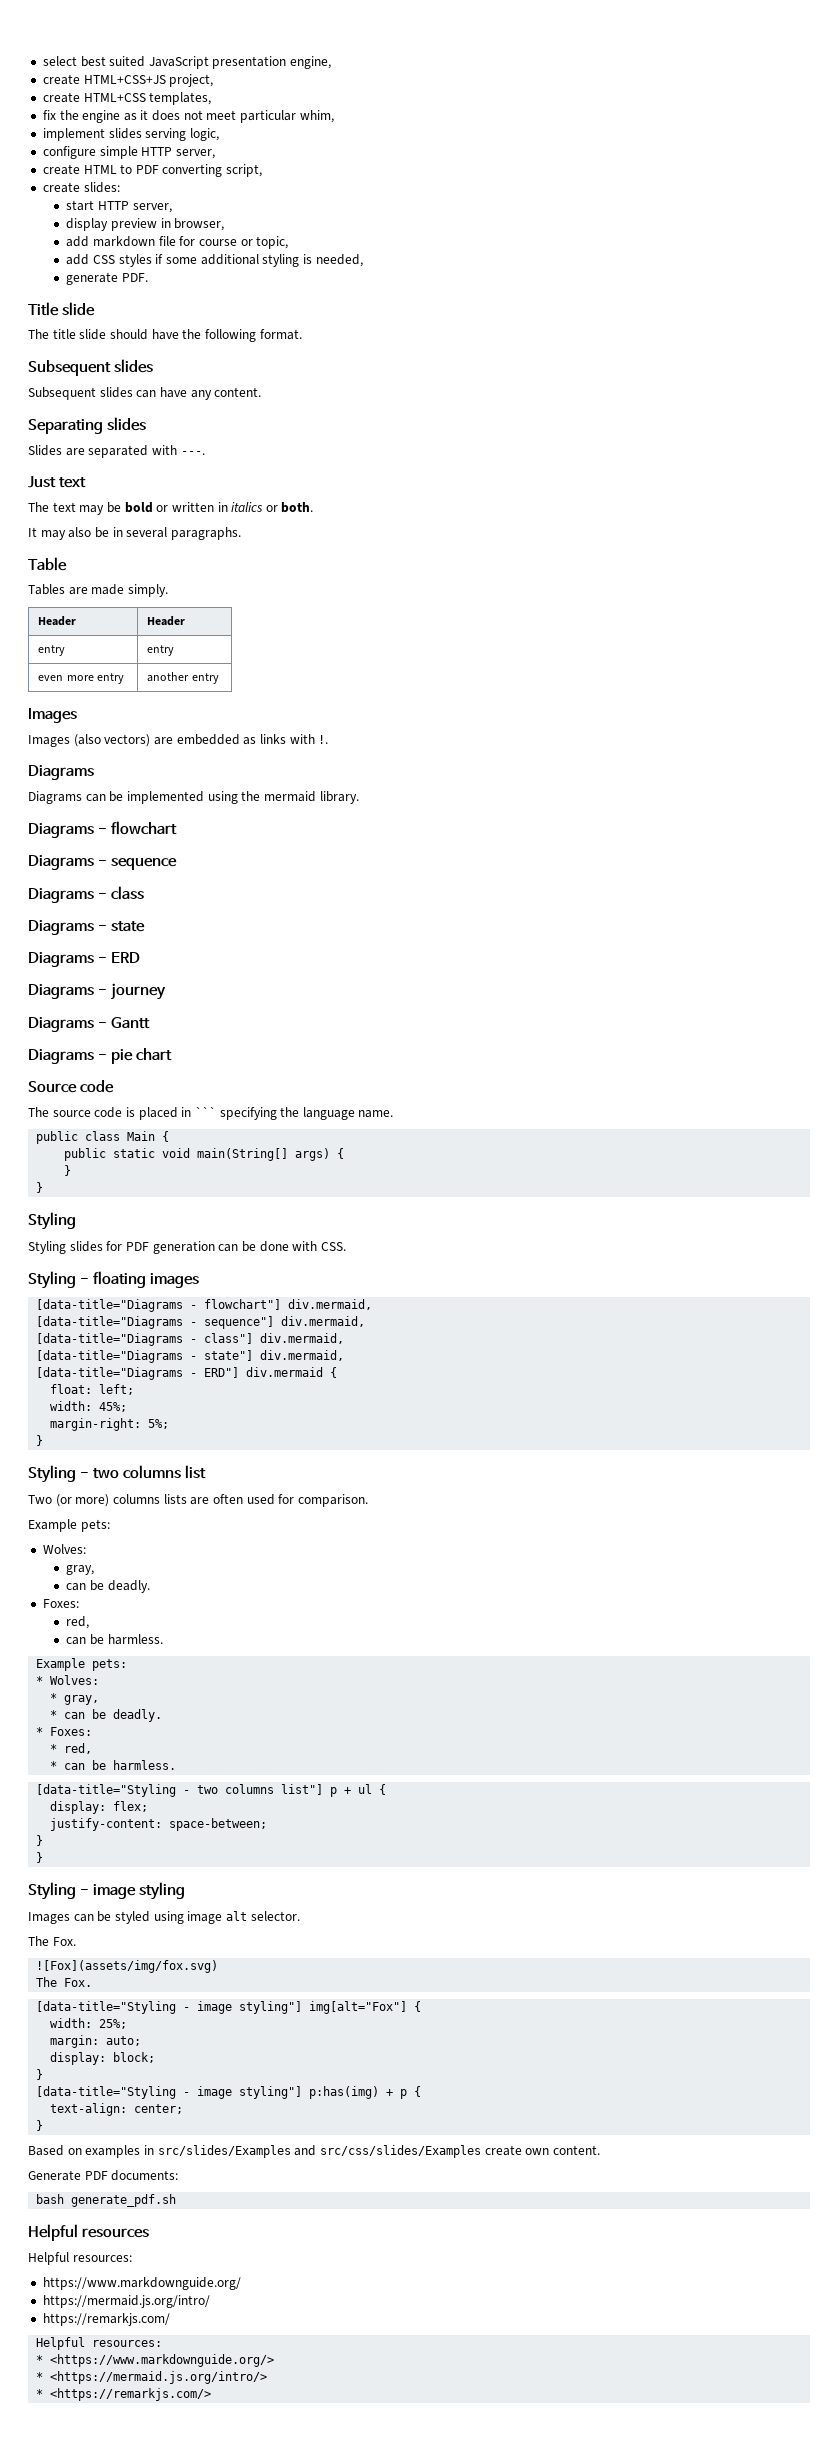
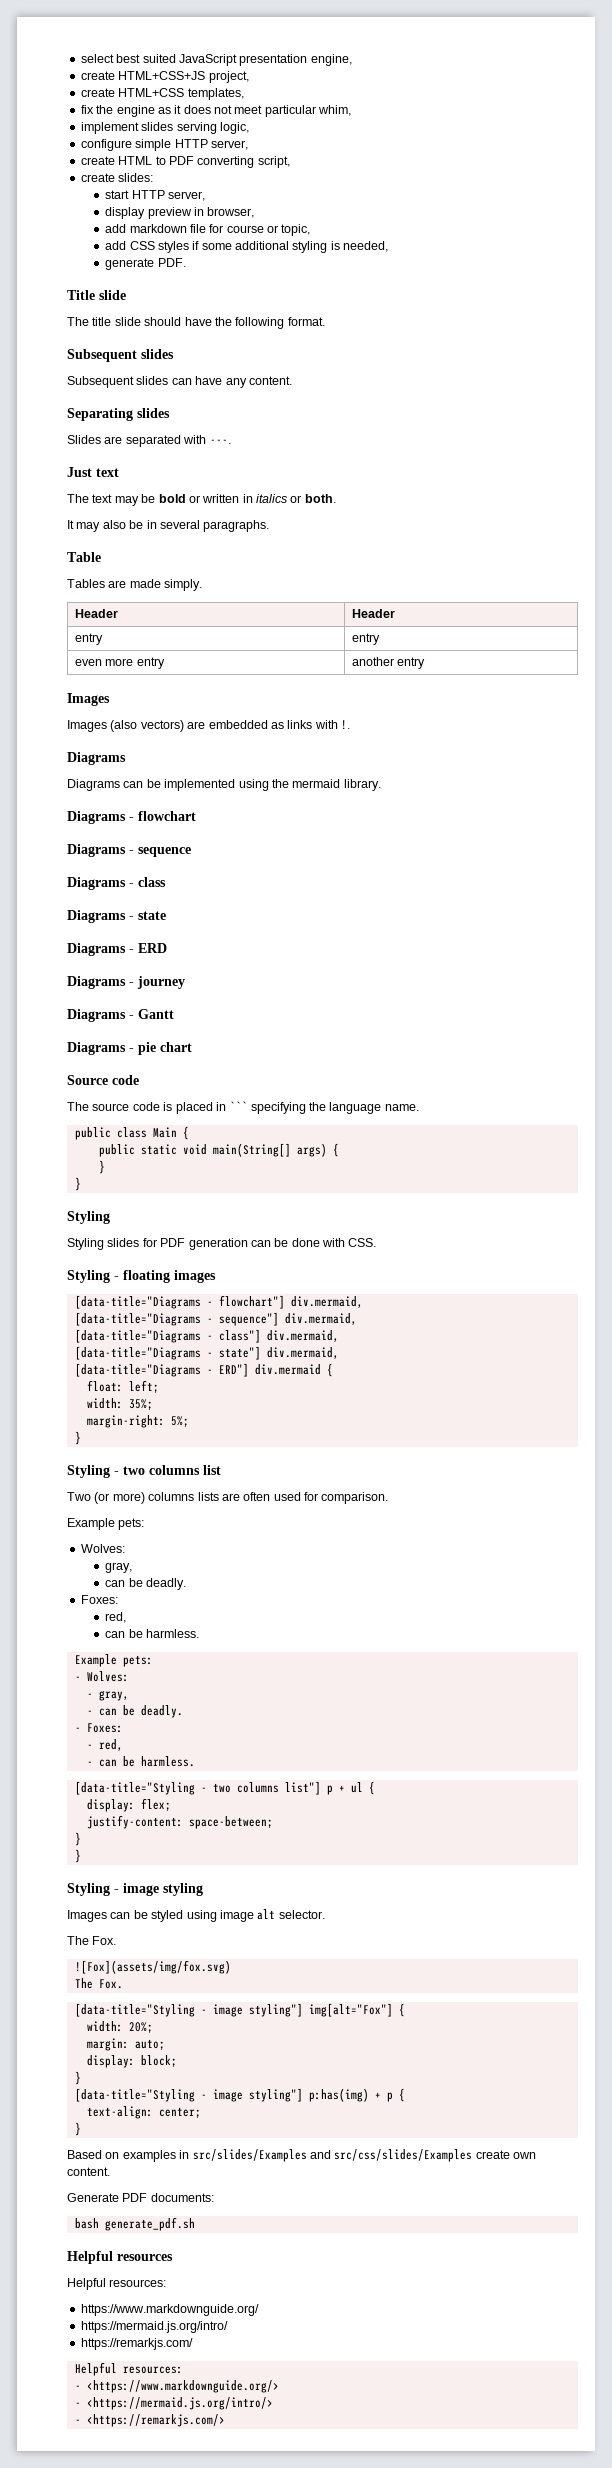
- width: 45%;
+ width: 35%;
- * Wolves:
- * gray,
- * can be deadly.
- * Foxes:
- * red,
- * can be harmless.
+ - Wolves:
+ - gray,
+ - can be deadly.
+ - Foxes:
+ - red,
+ - can be harmless.
- width: 25%;
+ width: 20%;
- * <https://www.markdownguide.org/>
+ - <https://www.markdownguide.org/>
- * <https://mermaid.js.org/intro/>
+ - <https://mermaid.js.org/intro/>
- * <https://remarkjs.com/>
+ - <https://remarkjs.com/>

